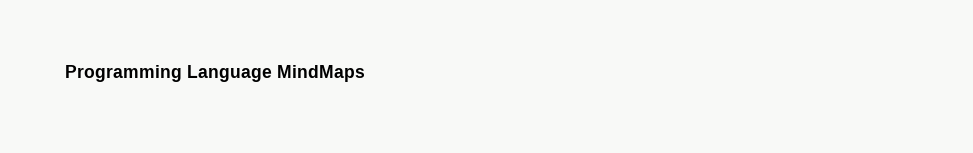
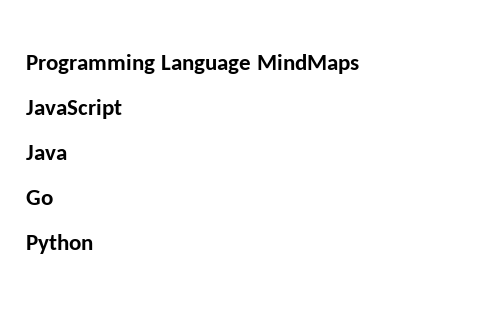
+ JavaScript
+ Java
+ Go
+ Python

